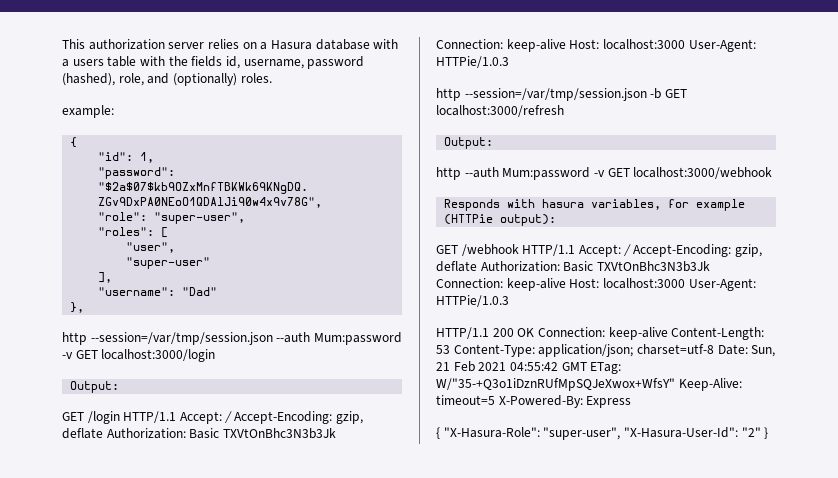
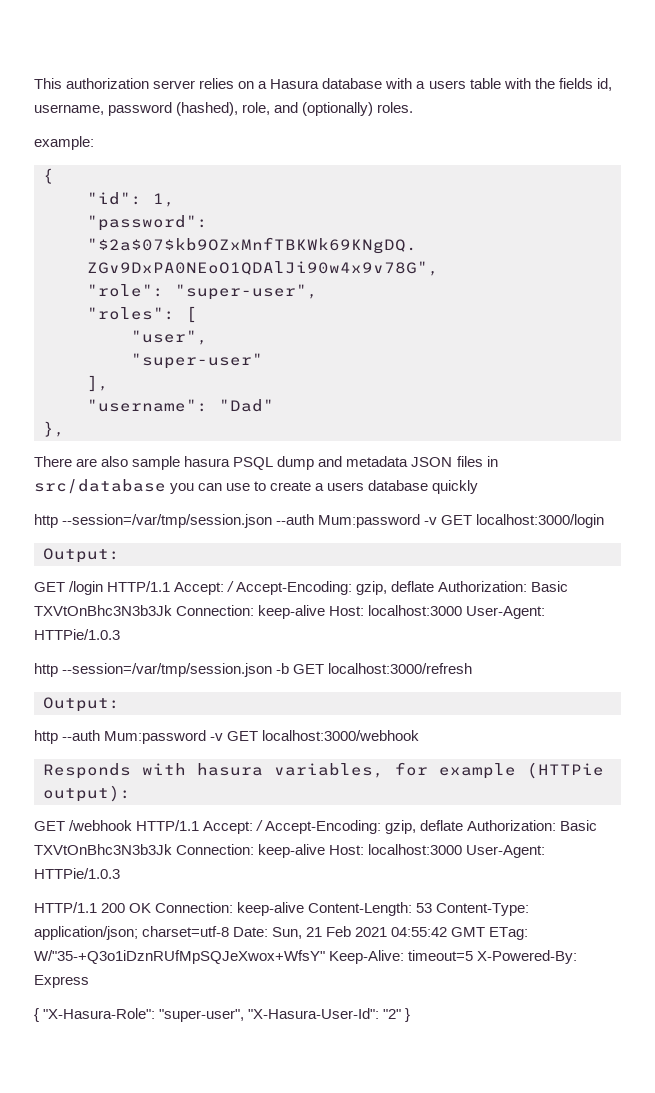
+ There are also sample hasura PSQL dump and metadata JSON files in src/database you can use to create a users database quickly

